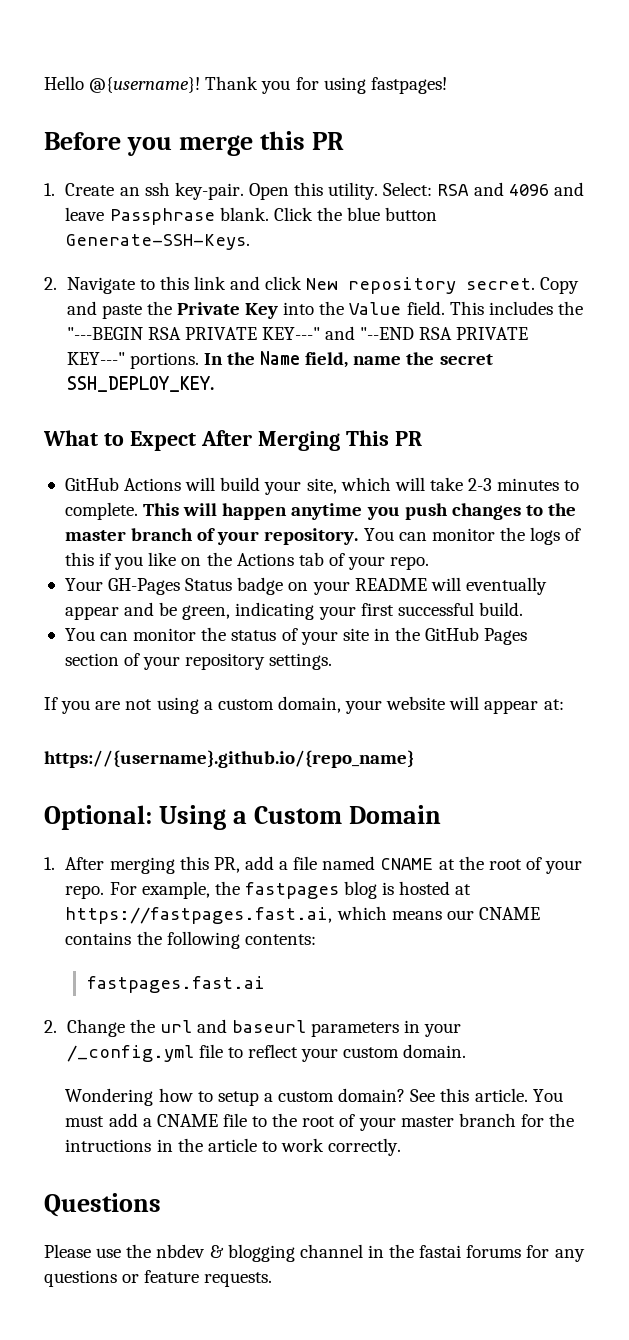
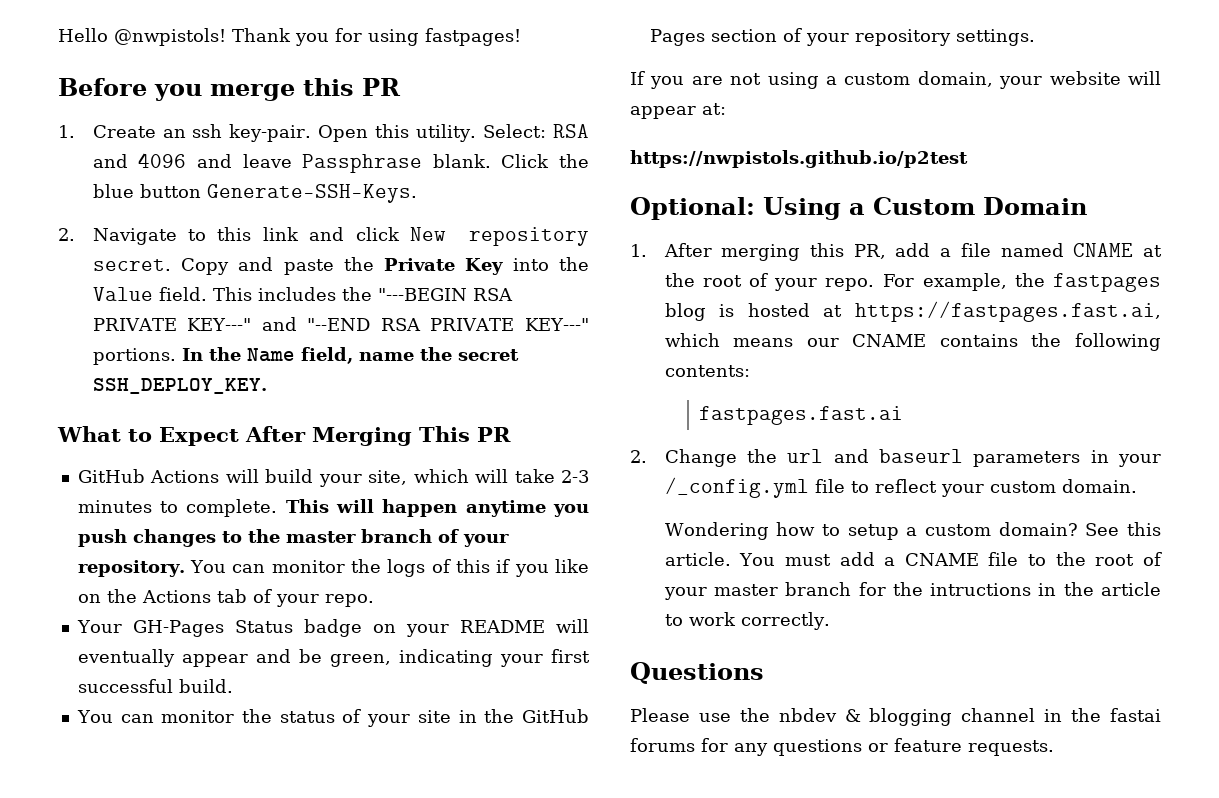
- Hello @{username}!
+ Hello @nwpistols!
- https://{username}.github.io/{repo_name}
+ https://nwpistols.github.io/p2test

